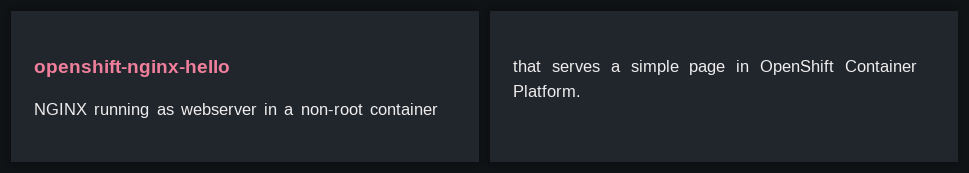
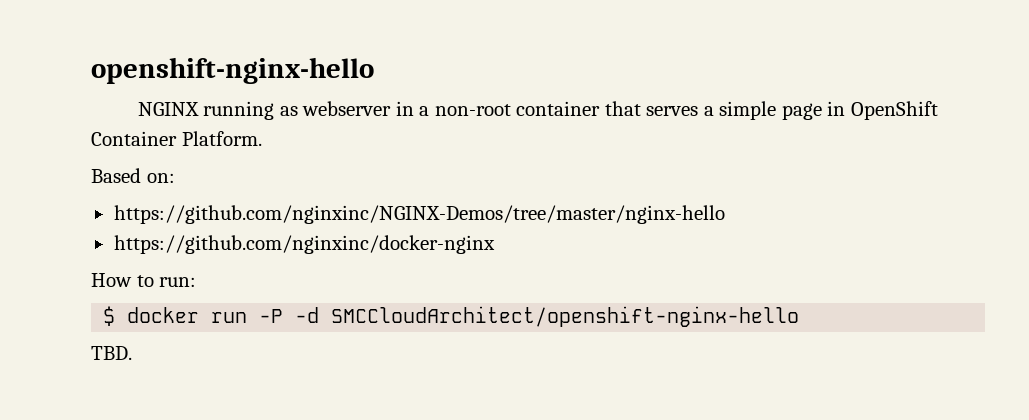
+ Based on:
+ https://github.com/nginxinc/NGINX-Demos/tree/master/nginx-hello
+ https://github.com/nginxinc/docker-nginx
+ How to run:
+ $ docker run -P -d SMCCloudArchitect/openshift-nginx-hello
+ TBD.

